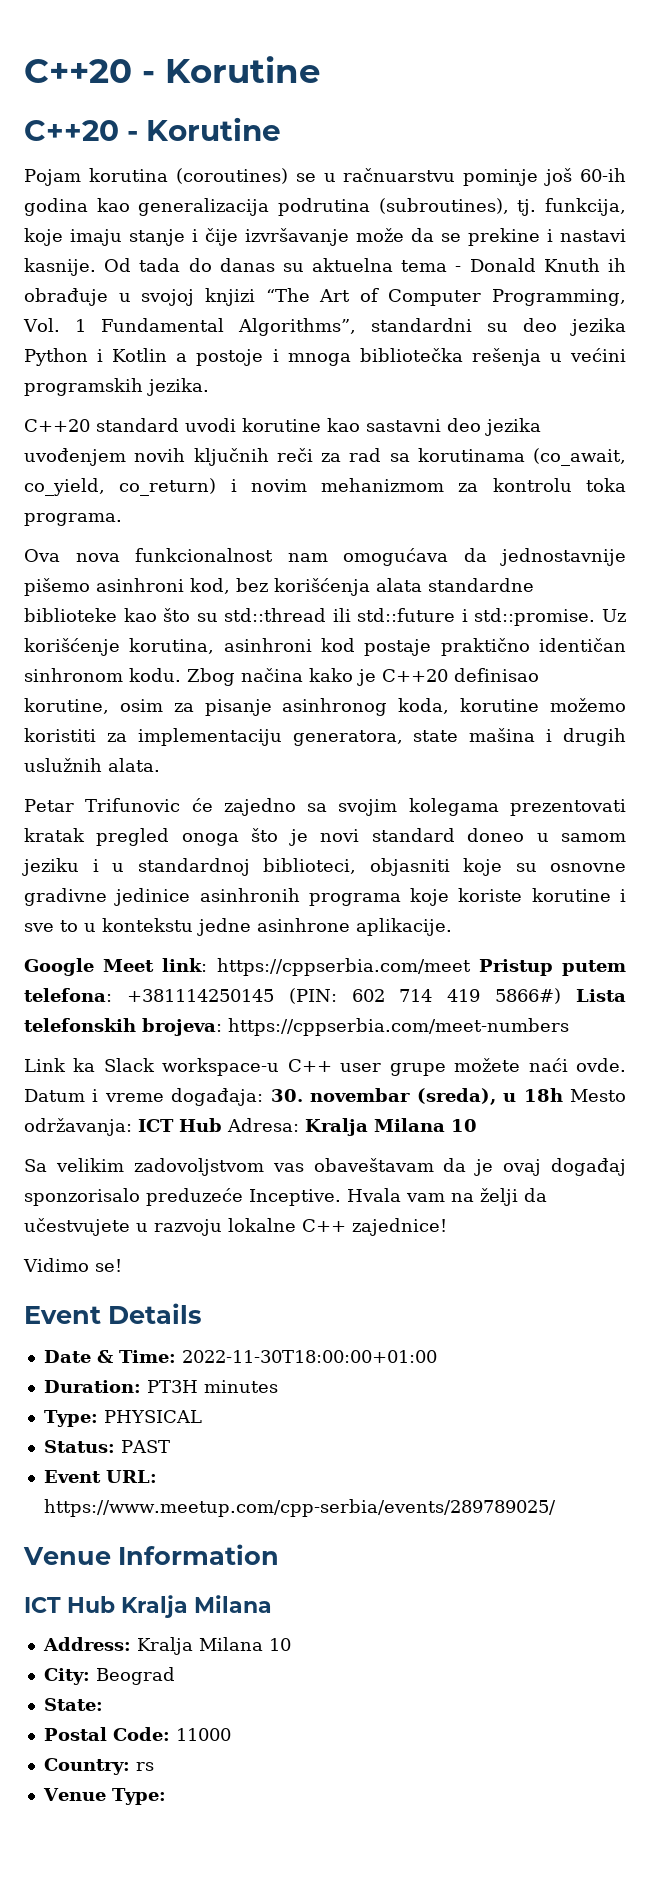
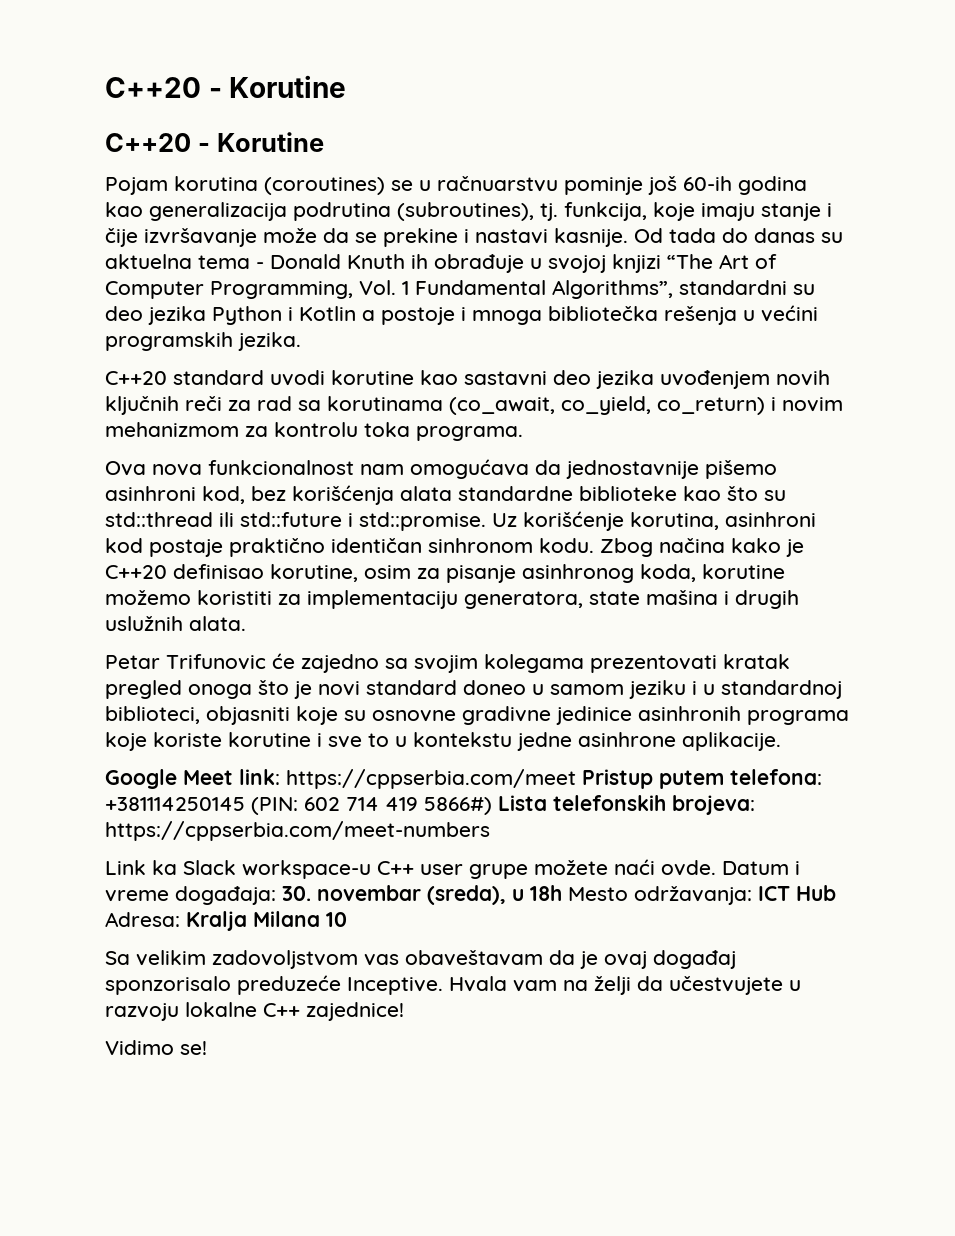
- Event Details
- Date & Time: 2022-11-30T18:00:00+01:00
- Duration: PT3H minutes
- Type: PHYSICAL
- Status: PAST
- Event URL: https://www.meetup.com/cpp-serbia/events/289789025/
- Venue Information
- ICT Hub Kralja Milana
- Address: Kralja Milana 10
- City: Beograd
- State:
- Postal Code: 11000
- Country: rs
- Venue Type:

